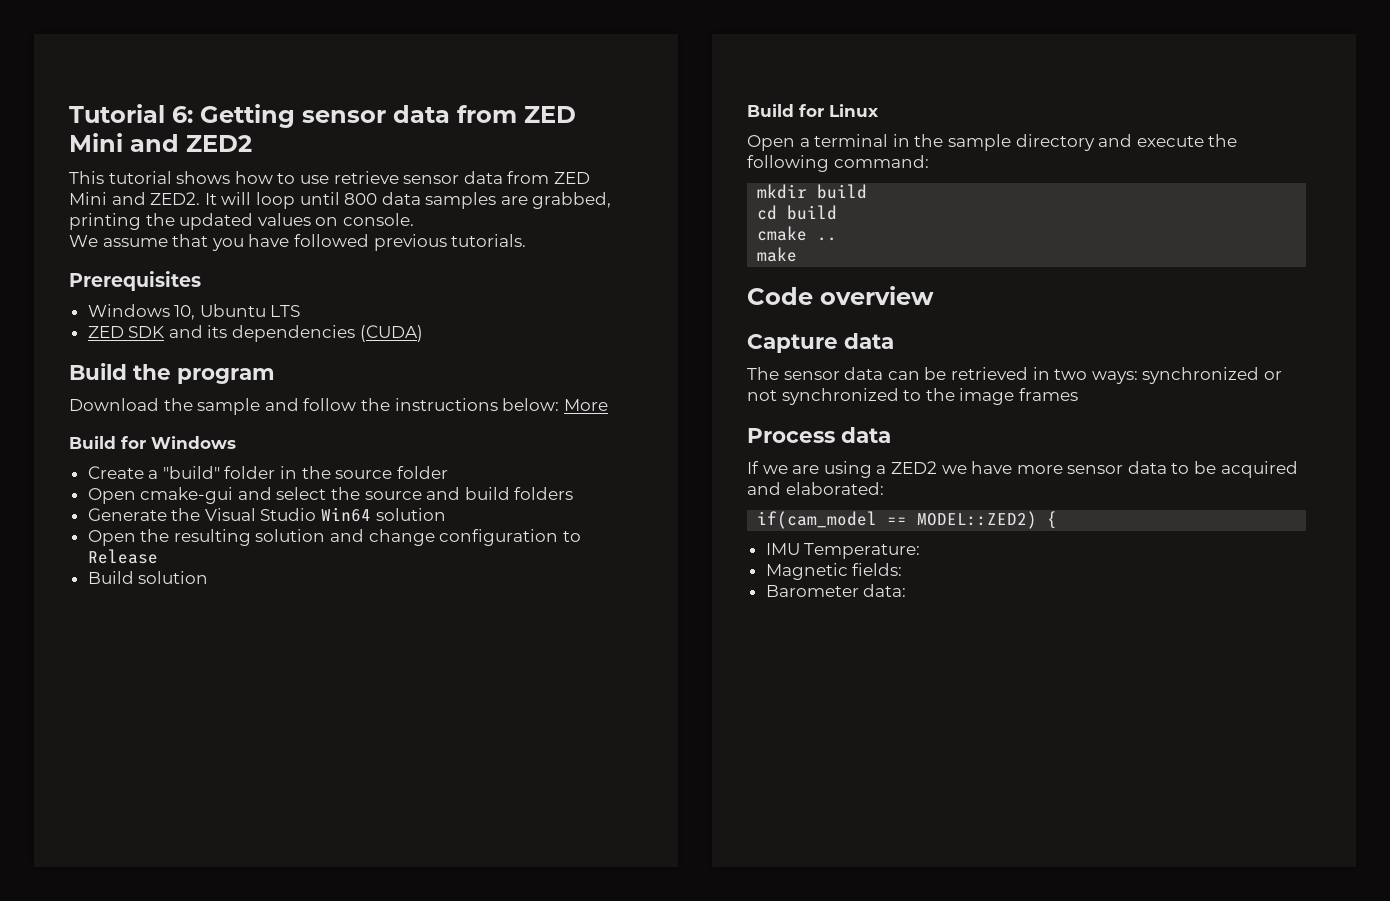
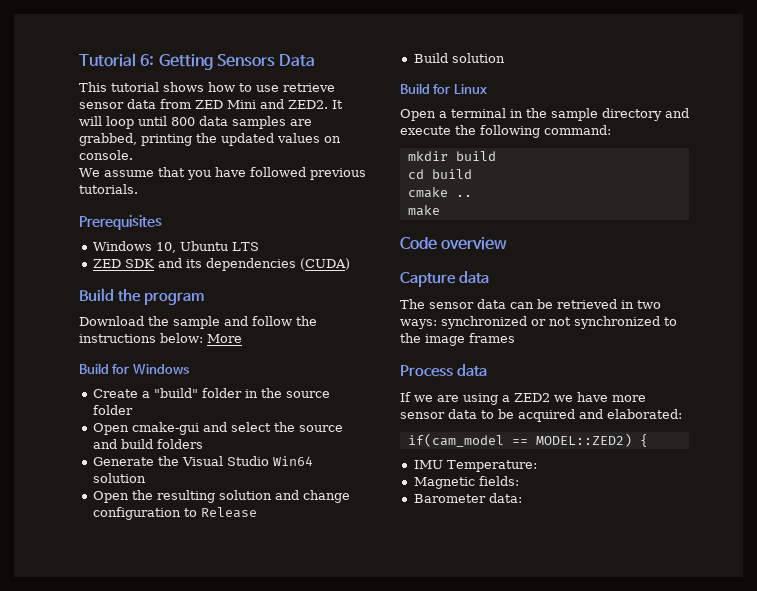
- Tutorial 6: Getting sensor data from ZED Mini and ZED2
+ Tutorial 6: Getting Sensors Data

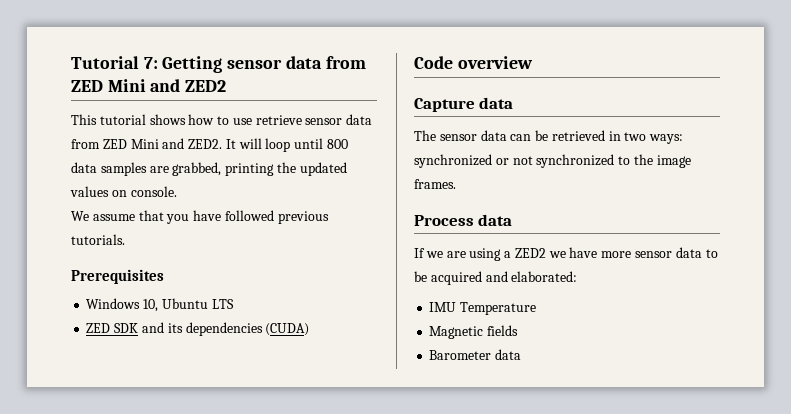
- Tutorial 6: Getting Sensors Data
+ Tutorial 7: Getting sensor data from ZED Mini and ZED2
- Build the program
- Download the sample and follow the instructions below: More
- Build for Windows
- Create a "build" folder in the source folder
- Open cmake-gui and select the source and build folders
- Generate the Visual Studio Win64 solution
- Open the resulting solution and change configuration to Release
- Build solution
- Build for Linux
- Open a terminal in the sample directory and execute the following command:
- mkdir build
- cd build
- cmake ..
- make
- The sensor data can be retrieved in two ways: synchronized or not synchronized to the image frames
+ The sensor data can be retrieved in two ways: synchronized or not synchronized to the image frames.
- if(cam_model == MODEL::ZED2) {
- IMU Temperature:
+ IMU Temperature
- Magnetic fields:
+ Magnetic fields
- Barometer data:
+ Barometer data

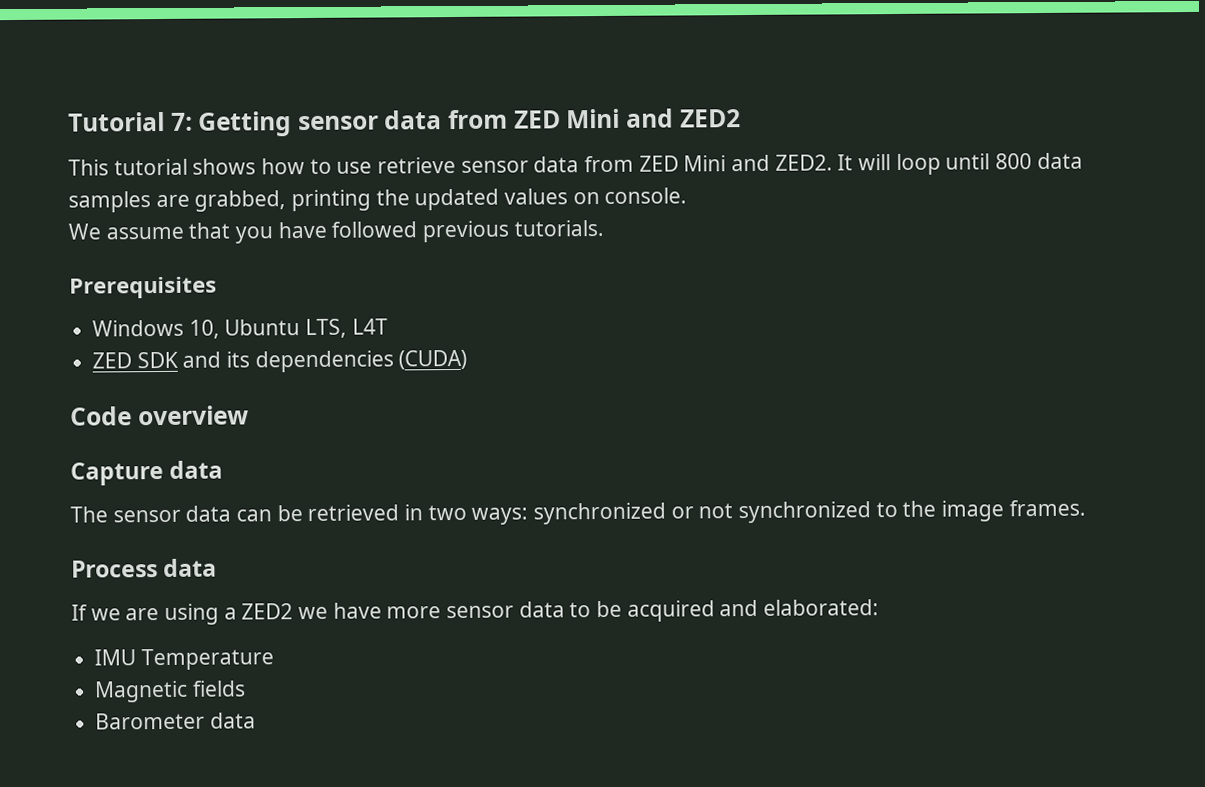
- Windows 10, Ubuntu LTS
+ Windows 10, Ubuntu LTS, L4T

